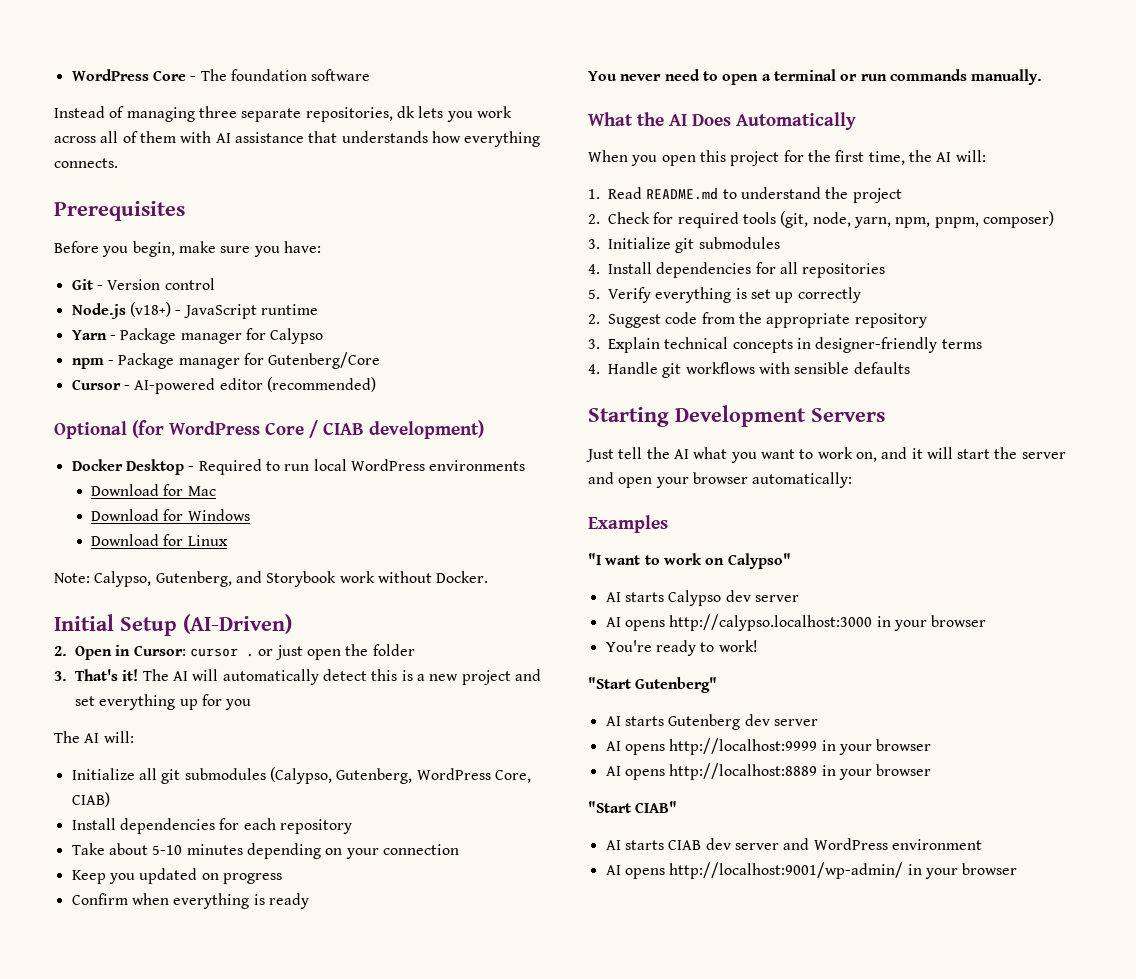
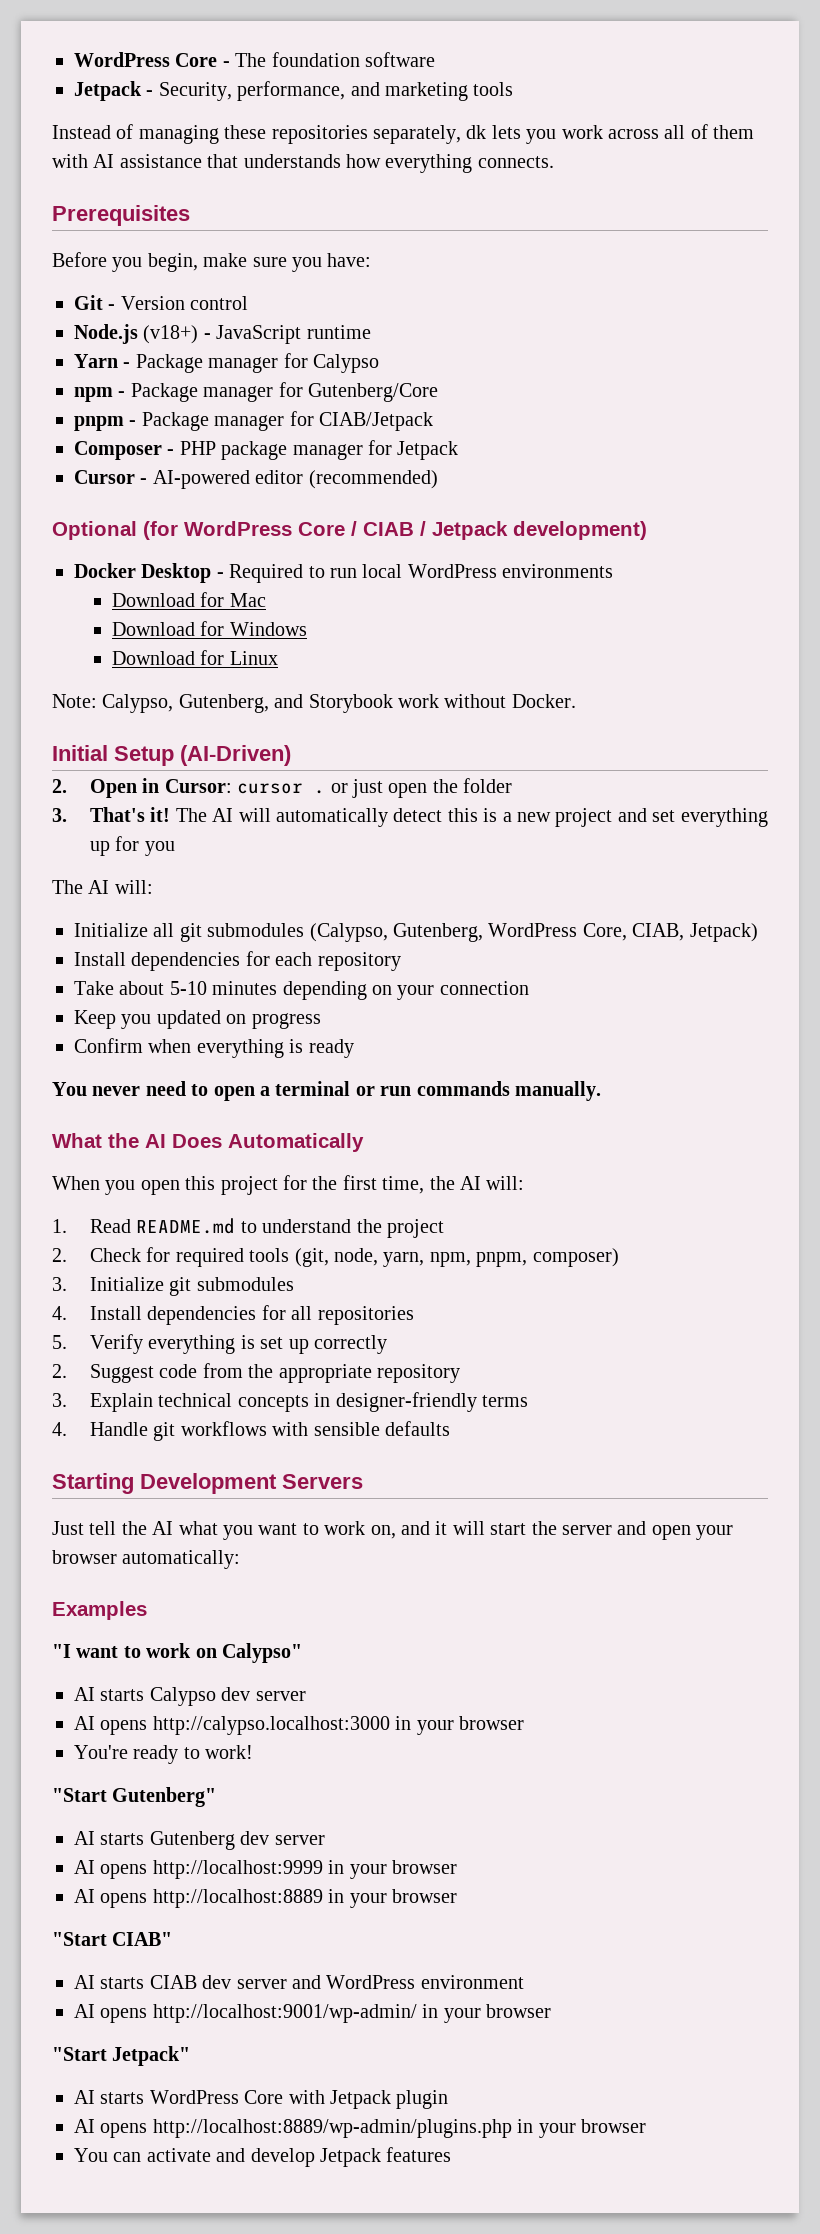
+ Jetpack - Security, performance, and marketing tools
- Instead of managing three separate repositories, dk lets you work across all of them with AI assistance that understands how everything connects.
+ Instead of managing these repositories separately, dk lets you work across all of them with AI assistance that understands how everything connects.
+ pnpm - Package manager for CIAB/Jetpack
+ Composer - PHP package manager for Jetpack
- Optional (for WordPress Core / CIAB development)
+ Optional (for WordPress Core / CIAB / Jetpack development)
- Initialize all git submodules (Calypso, Gutenberg, WordPress Core, CIAB)
+ Initialize all git submodules (Calypso, Gutenberg, WordPress Core, CIAB, Jetpack)
+ "Start Jetpack"
+ AI starts WordPress Core with Jetpack plugin
+ AI opens http://localhost:8889/wp-admin/plugins.php in your browser
+ You can activate and develop Jetpack features

